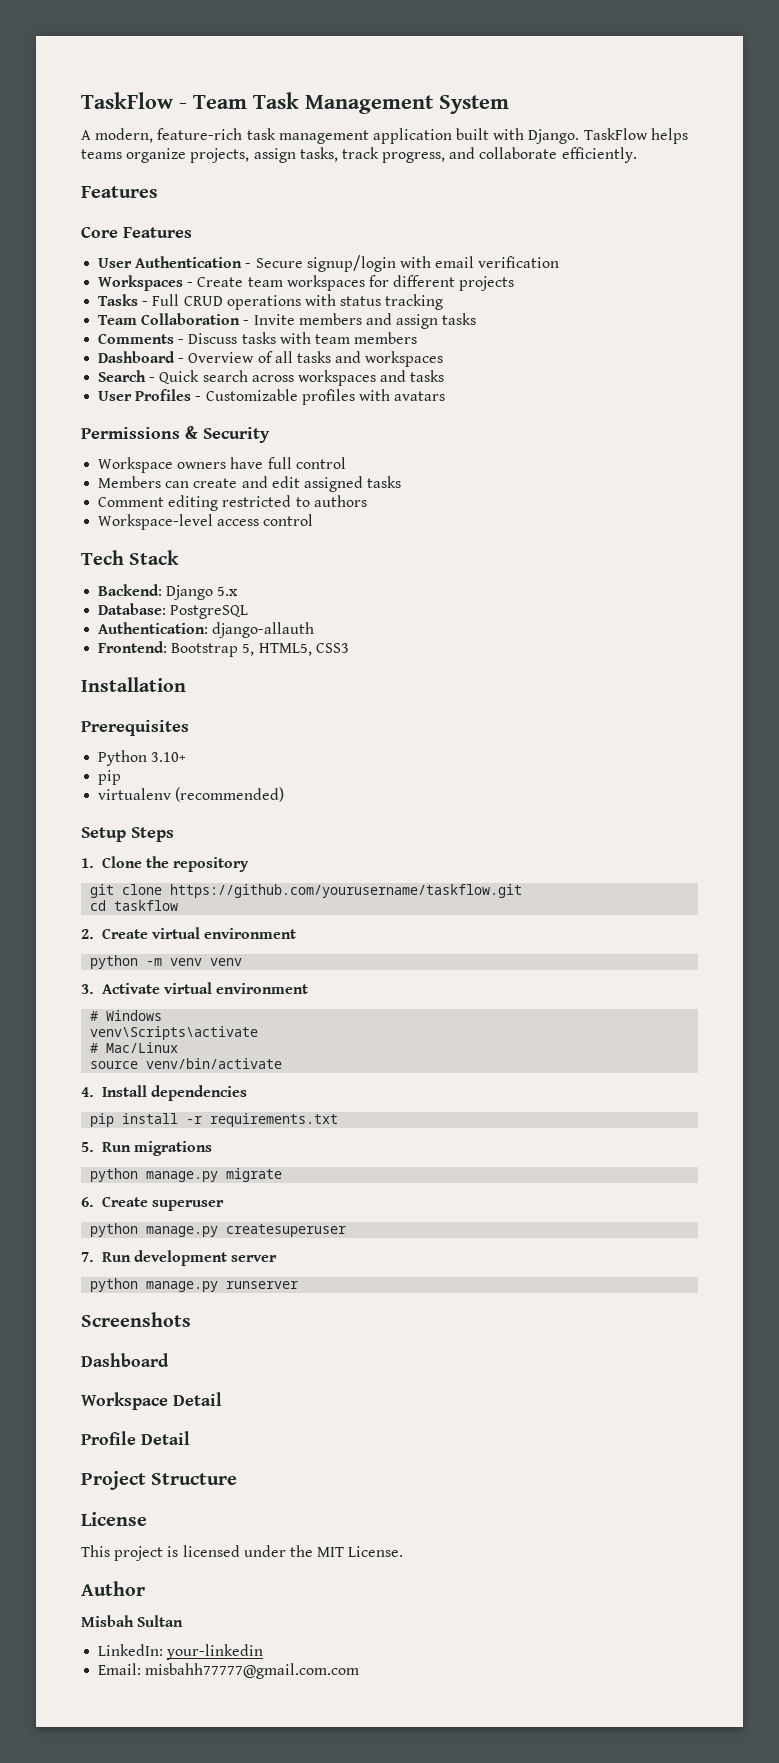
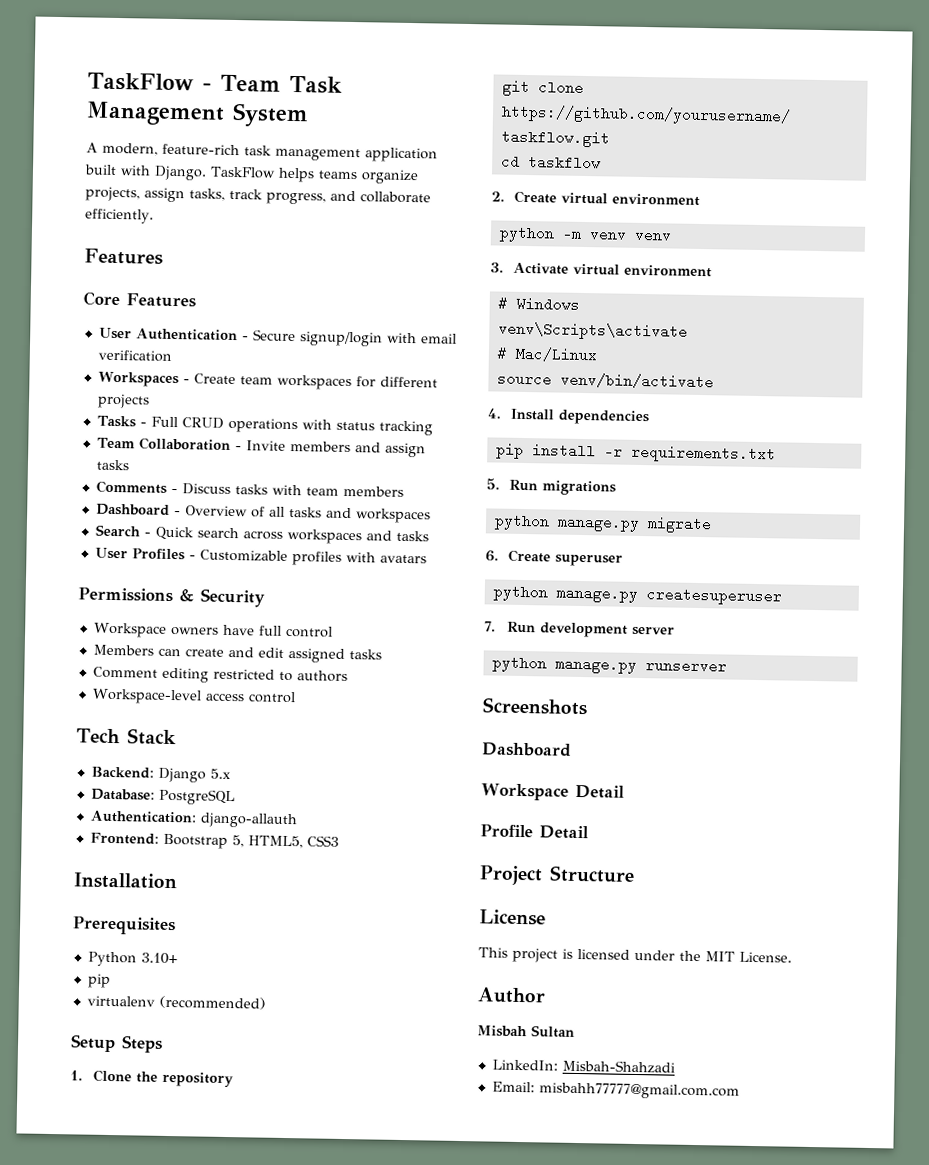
- LinkedIn: your-linkedin
+ LinkedIn: Misbah-Shahzadi

